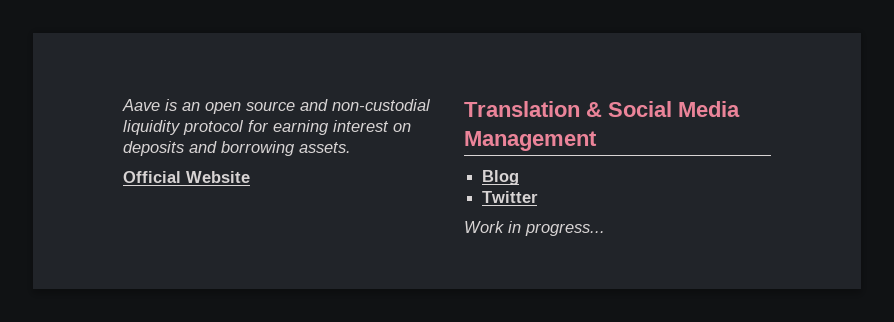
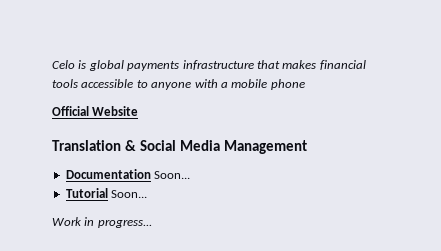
- Aave is an open source and non-custodial liquidity protocol for earning interest on deposits and borrowing assets.
+ Celo is global payments infrastructure that makes financial tools accessible to anyone with a mobile phone
- Blog
- Twitter
+ Documentation Soon...
+ Tutorial Soon...

